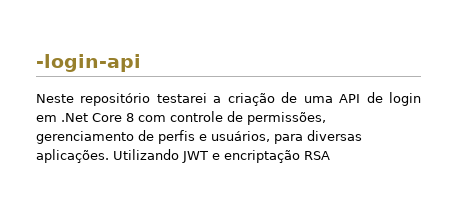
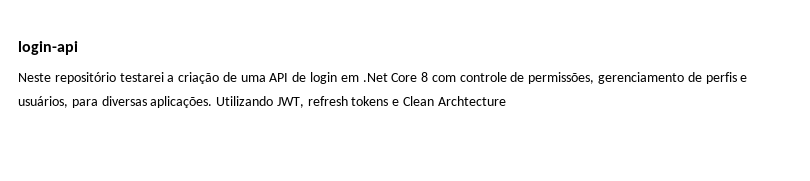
- -login-api
+ login-api
- Utilizando JWT e encriptação RSA
+ Utilizando JWT, refresh tokens e Clean Archtecture

